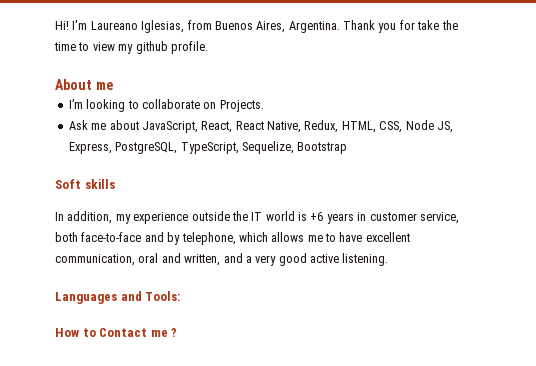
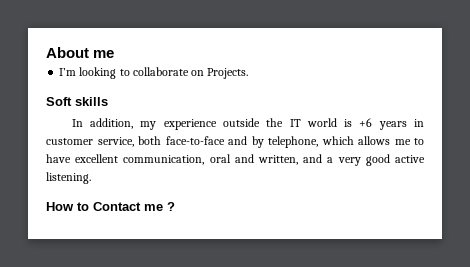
- Hi! I'm Laureano Iglesias, from Buenos Aires, Argentina. Thank you for take the time to view my github profile.
- Ask me about JavaScript, React, React Native, Redux, HTML, CSS, Node JS, Express, PostgreSQL, TypeScript, Sequelize, Bootstrap
- Languages and Tools:

